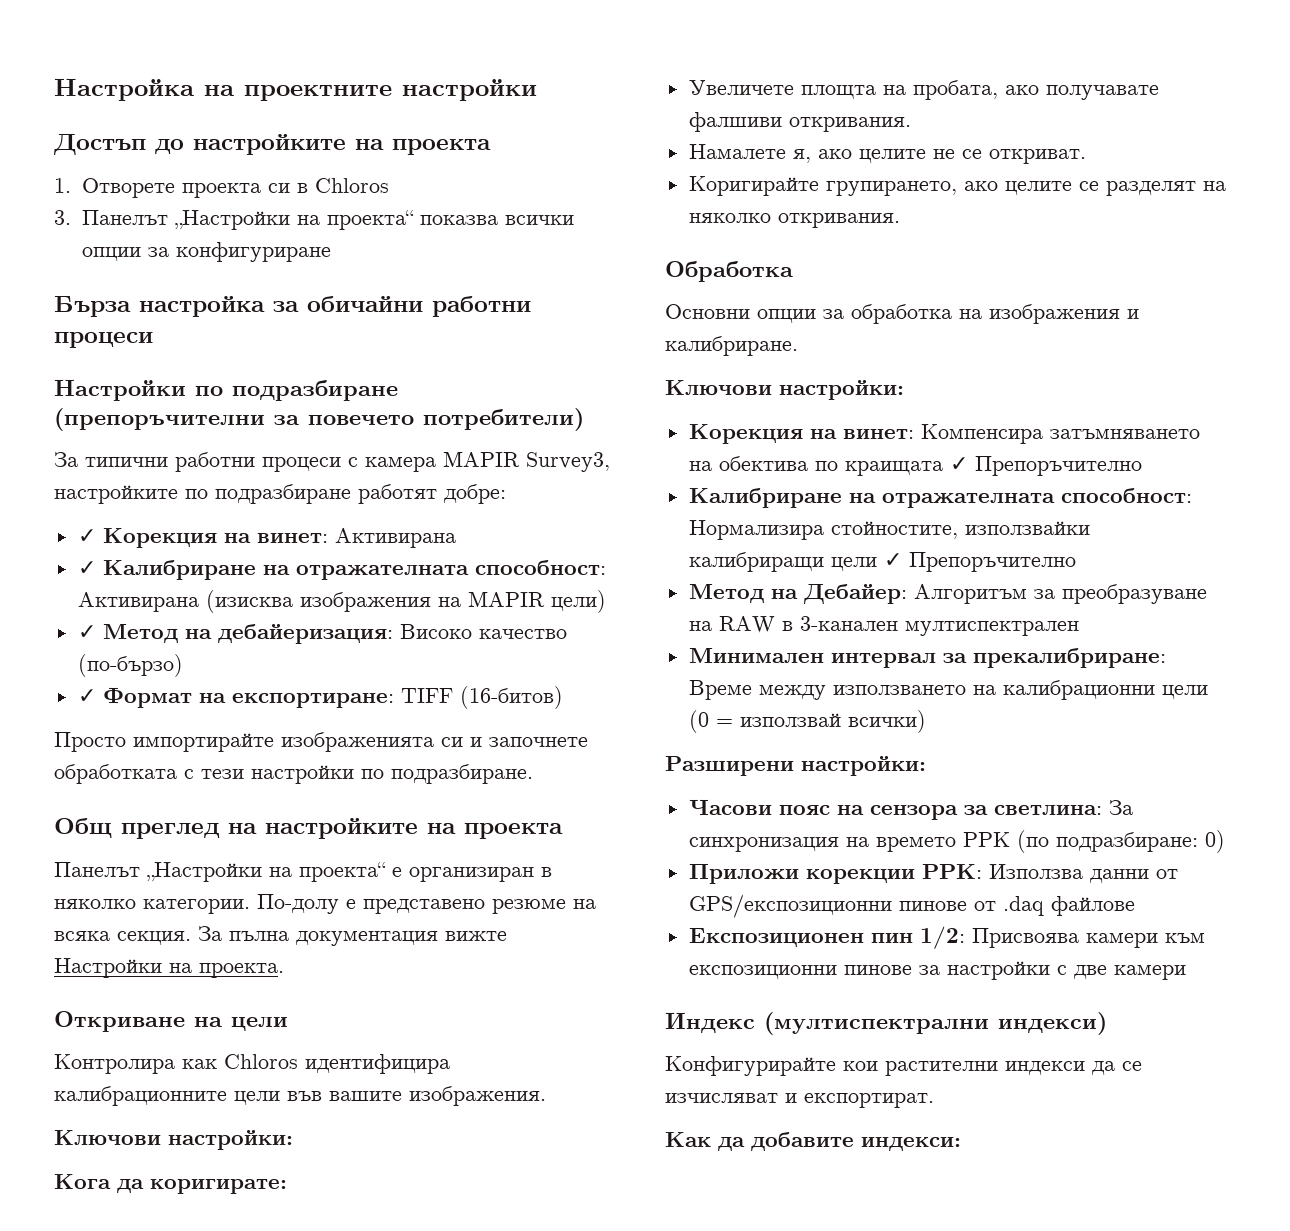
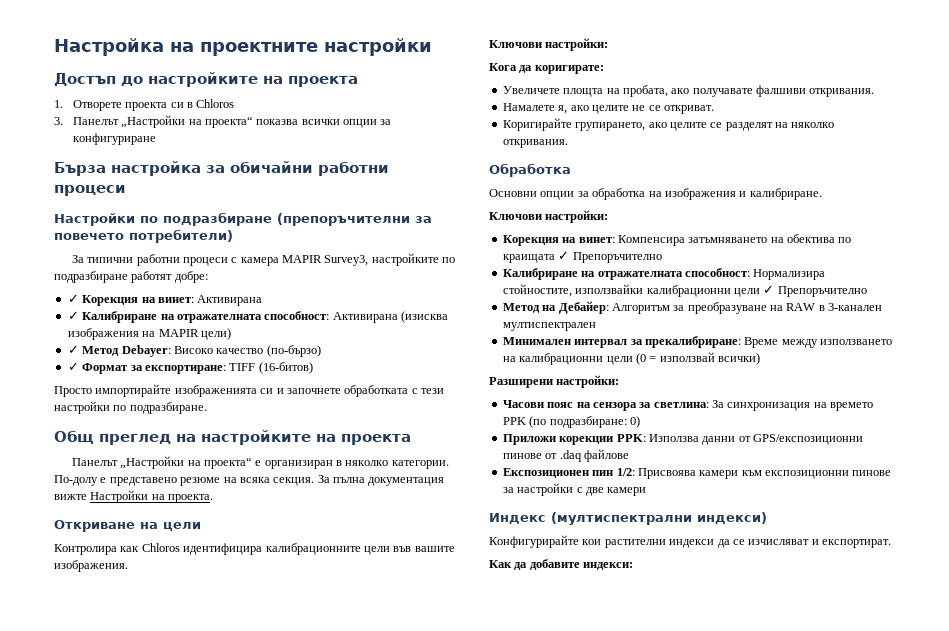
- ✓ Метод на дебайеризация: Високо качество (по-бързо)
+ ✓ Метод Debayer: Високо качество (по-бързо)
- ✓ Формат на експортиране: TIFF (16-битов)
+ ✓ Формат за експортиране: TIFF (16-битов)
- Калибриране на отражателната способност: Нормализира стойностите, използвайки калибриращи цели ✓ Препоръчително
+ Калибриране на отражателната способност: Нормализира стойностите, използвайки калибрационни цели ✓ Препоръчително

